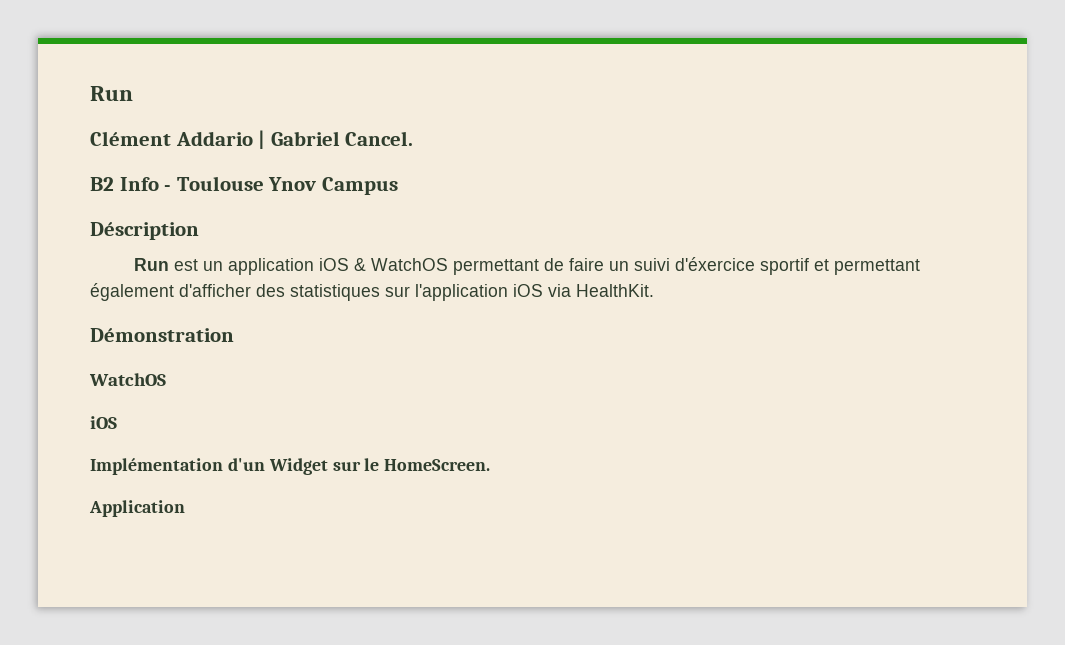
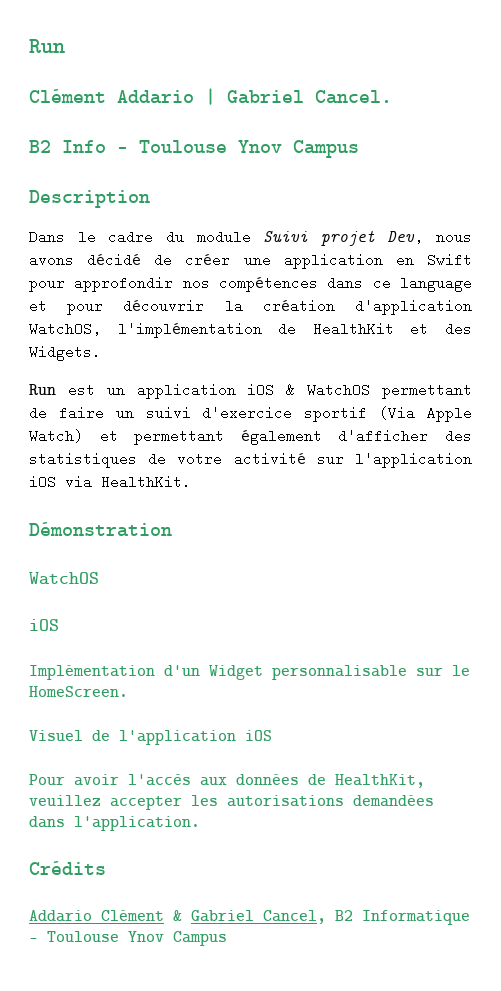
- Déscription
+ Description
+ Dans le cadre du module Suivi projet Dev, nous avons décidé de créer une application en Swift pour approfondir nos compétences dans ce language et pour découvrir la création d'application WatchOS, l'implémentation de HealthKit et des Widgets.
- Run est un application iOS & WatchOS permettant de faire un suivi d'éxercice sportif et permettant également d'afficher des statistiques sur l'application iOS via HealthKit.
+ Run est un application iOS & WatchOS permettant de faire un suivi d'exercice sportif (Via Apple Watch) et permettant également d'afficher des statistiques de votre activité sur l'application iOS via HealthKit.
- Implémentation d'un Widget sur le HomeScreen.
+ Implémentation d'un Widget personnalisable sur le HomeScreen.
- Application
+ Visuel de l'application iOS
+ Pour avoir l'accès aux données de HealthKit, veuillez accepter les autorisations demandées dans l'application.
+ Crédits
+ Addario Clément & Gabriel Cancel, B2 Informatique - Toulouse Ynov Campus

